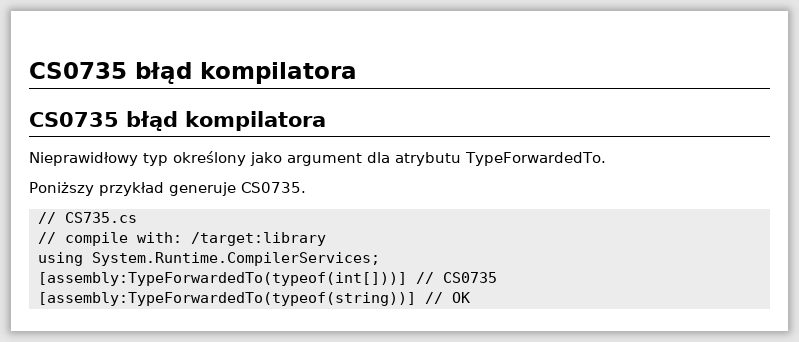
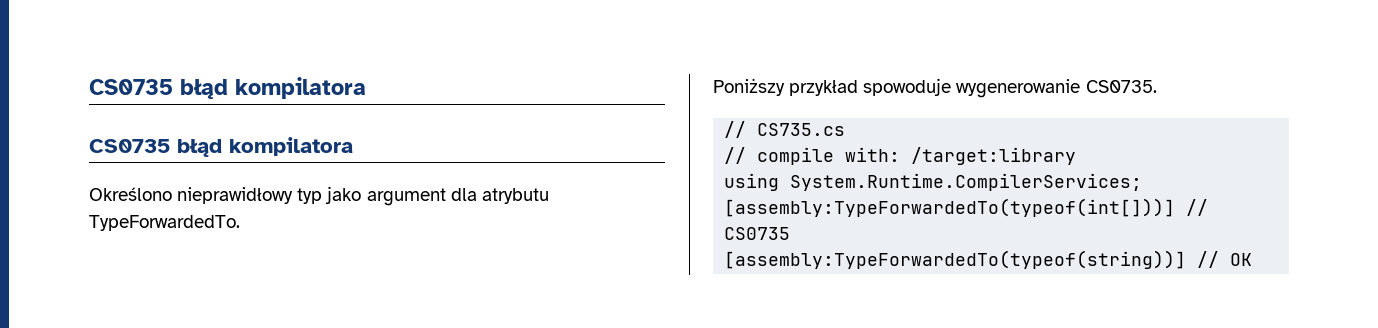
- Nieprawidłowy typ określony jako argument dla atrybutu TypeForwardedTo.
+ Określono nieprawidłowy typ jako argument dla atrybutu TypeForwardedTo.
- Poniższy przykład generuje CS0735.
+ Poniższy przykład spowoduje wygenerowanie CS0735.

